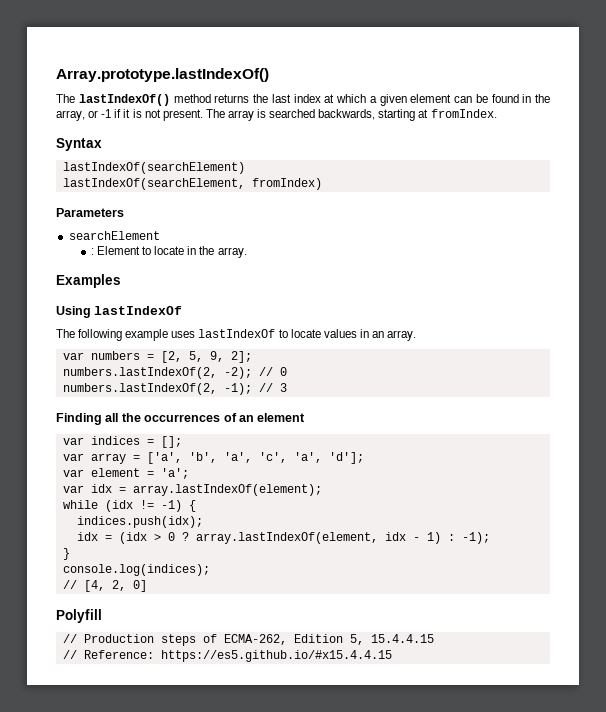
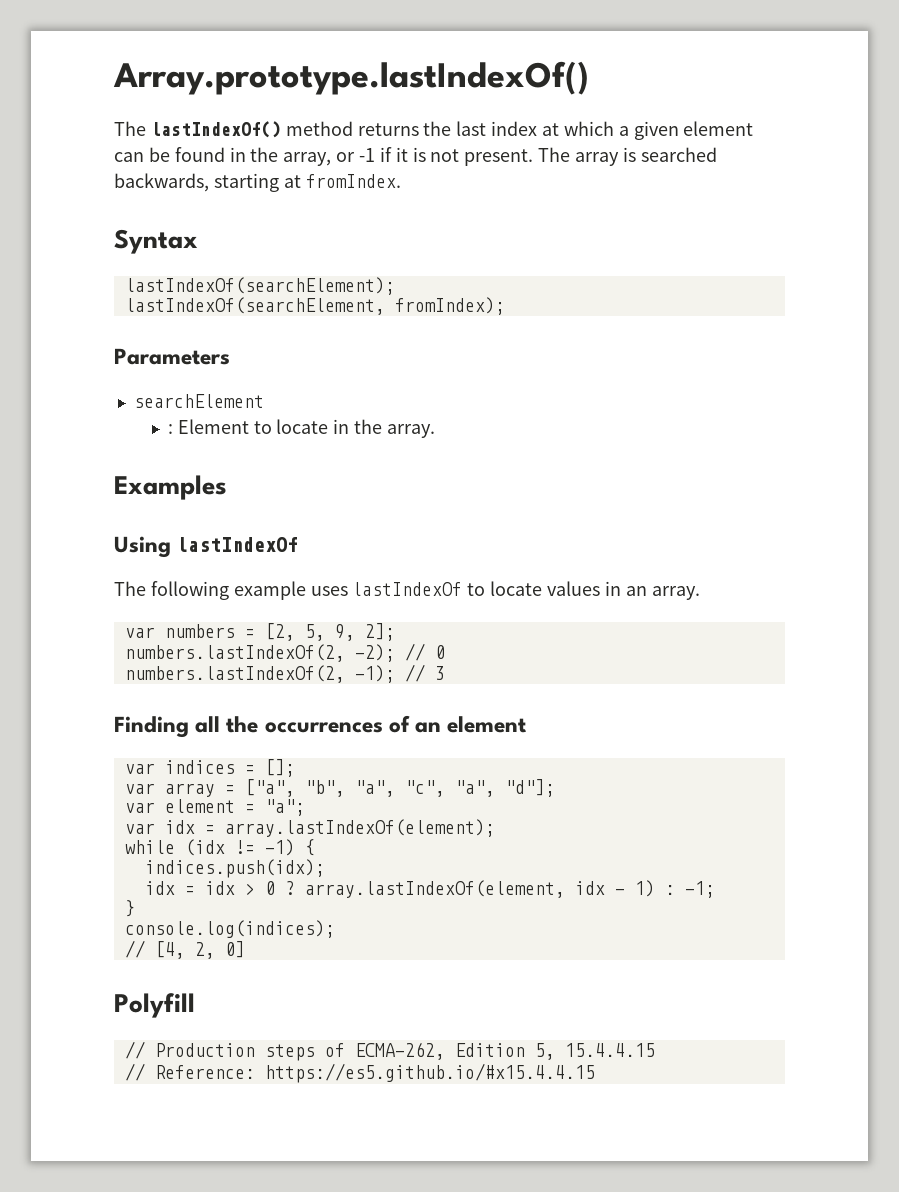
- lastIndexOf(searchElement)
+ lastIndexOf(searchElement);
- lastIndexOf(searchElement, fromIndex)
+ lastIndexOf(searchElement, fromIndex);
- var array = ['a', 'b', 'a', 'c', 'a', 'd'];
+ var array = ["a", "b", "a", "c", "a", "d"];
- var element = 'a';
+ var element = "a";
- idx = (idx > 0 ? array.lastIndexOf(element, idx - 1) : -1);
+ idx = idx > 0 ? array.lastIndexOf(element, idx - 1) : -1;

